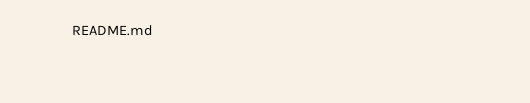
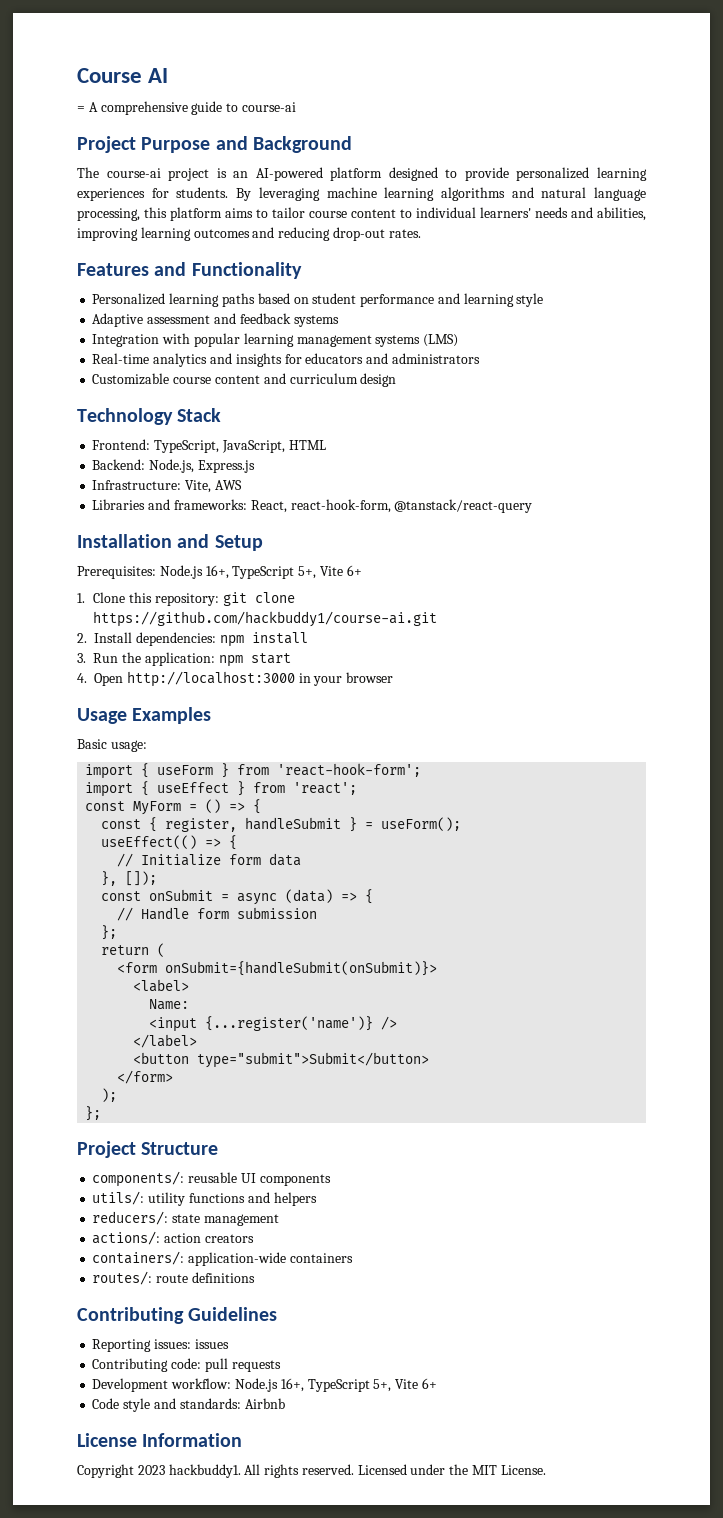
- README.md
+ Course AI
+ = A comprehensive guide to course-ai
+ Project Purpose and Background
+ The course-ai project is an AI-powered platform designed to provide personalized learning experiences for students. By leveraging machine learning algorithms and natural language processing, this platform aims to tailor course content to individual learners' needs and abilities, improving learning outcomes and reducing drop-out rates.
+ Features and Functionality
+ Personalized learning paths based on student performance and learning style
+ Adaptive assessment and feedback systems
+ Integration with popular learning management systems (LMS)
+ Real-time analytics and insights for educators and administrators
+ Customizable course content and curriculum design
+ Technology Stack
+ Frontend: TypeScript, JavaScript, HTML
+ Backend: Node.js, Express.js
+ Infrastructure: Vite, AWS
+ Libraries and frameworks: React, react-hook-form, @tanstack/react-query
+ Installation and Setup
+ Prerequisites: Node.js 16+, TypeScript 5+, Vite 6+
+ 1. Clone this repository: git clone https://github.com/hackbuddy1/course-ai.git
+ 2. Install dependencies: npm install
+ 3. Run the application: npm start
+ 4. Open http://localhost:3000 in your browser
+ Usage Examples
+ Basic usage:
+ import { useForm } from 'react-hook-form';
+ import { useEffect } from 'react';
+ const MyForm = () => {
+ const { register, handleSubmit } = useForm();
+ useEffect(() => {
+ // Initialize form data
+ }, []);
+ const onSubmit = async (data) => {
+ // Handle form submission
+ };
+ return (
+ <form onSubmit={handleSubmit(onSubmit)}>
+ <label>
+ Name:
+ <input {...register('name')} />
+ </label>
+ <button type="submit">Submit</button>
+ </form>
+ );
+ };
+ Project Structure
+ components/: reusable UI components
+ utils/: utility functions and helpers
+ reducers/: state management
+ actions/: action creators
+ containers/: application-wide containers
+ routes/: route definitions
+ Contributing Guidelines
+ Reporting issues: issues
+ Contributing code: pull requests
+ Development workflow: Node.js 16+, TypeScript 5+, Vite 6+
+ Code style and standards: Airbnb
+ License Information
+ Copyright 2023 hackbuddy1. All rights reserved. Licensed under the MIT License.

